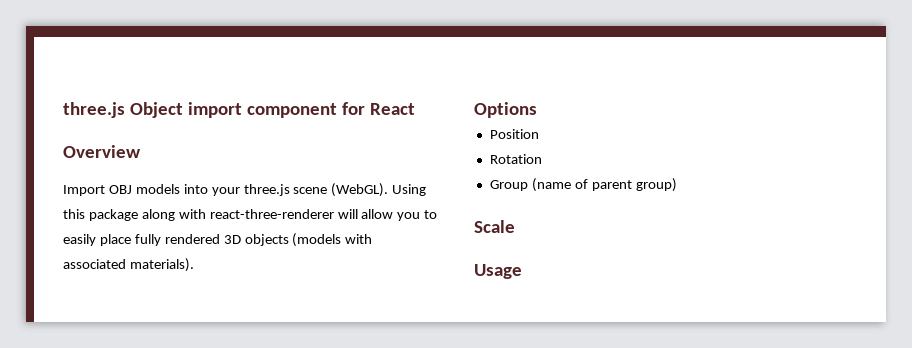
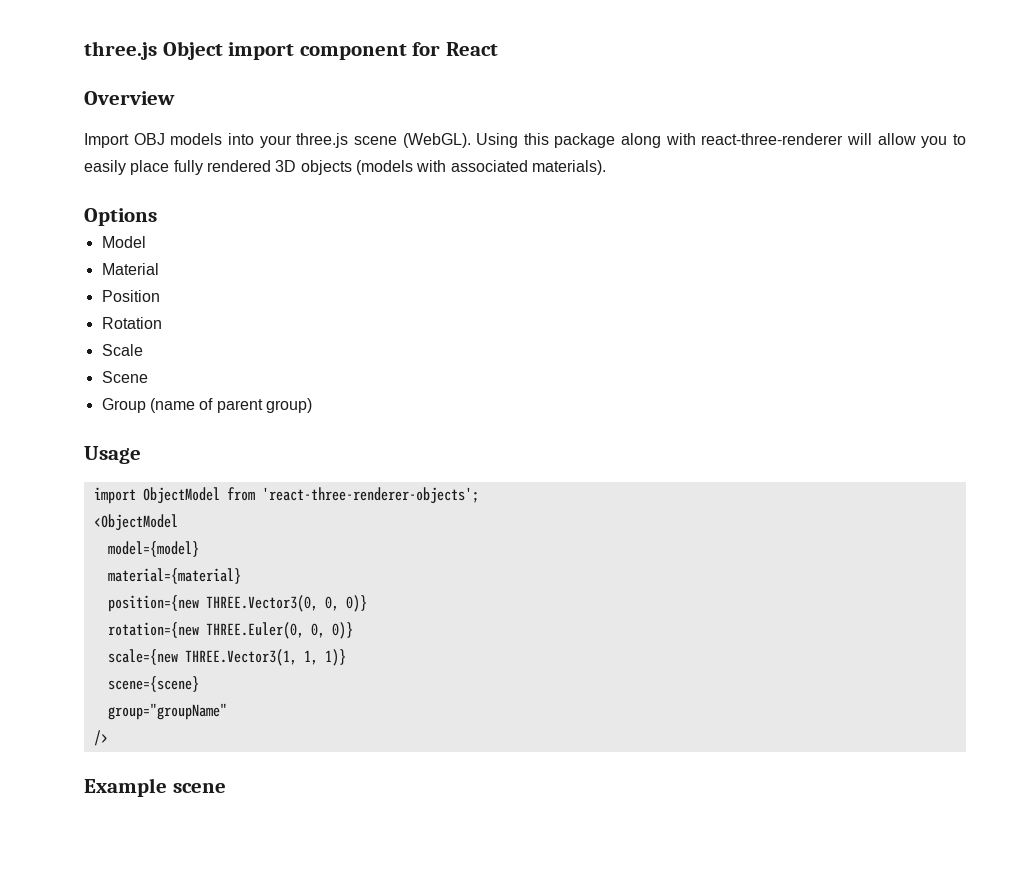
+ Model
+ Material
+ Scale
+ Scene
- Scale
  Usage
+ import ObjectModel from 'react-three-renderer-objects';
+ <ObjectModel
+ model={model}
+ material={material}
+ position={new THREE.Vector3(0, 0, 0)}
+ rotation={new THREE.Euler(0, 0, 0)}
+ scale={new THREE.Vector3(1, 1, 1)}
+ scene={scene}
+ group="groupName"
+ />
+ Example scene

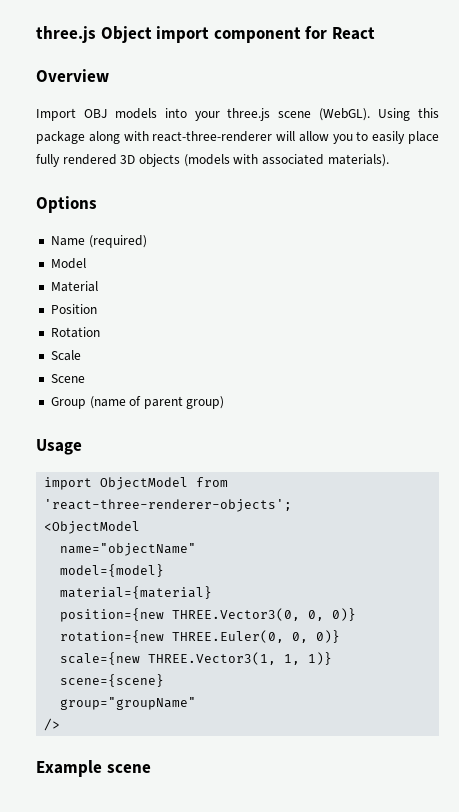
+ Name (required)
+ name="objectName"

